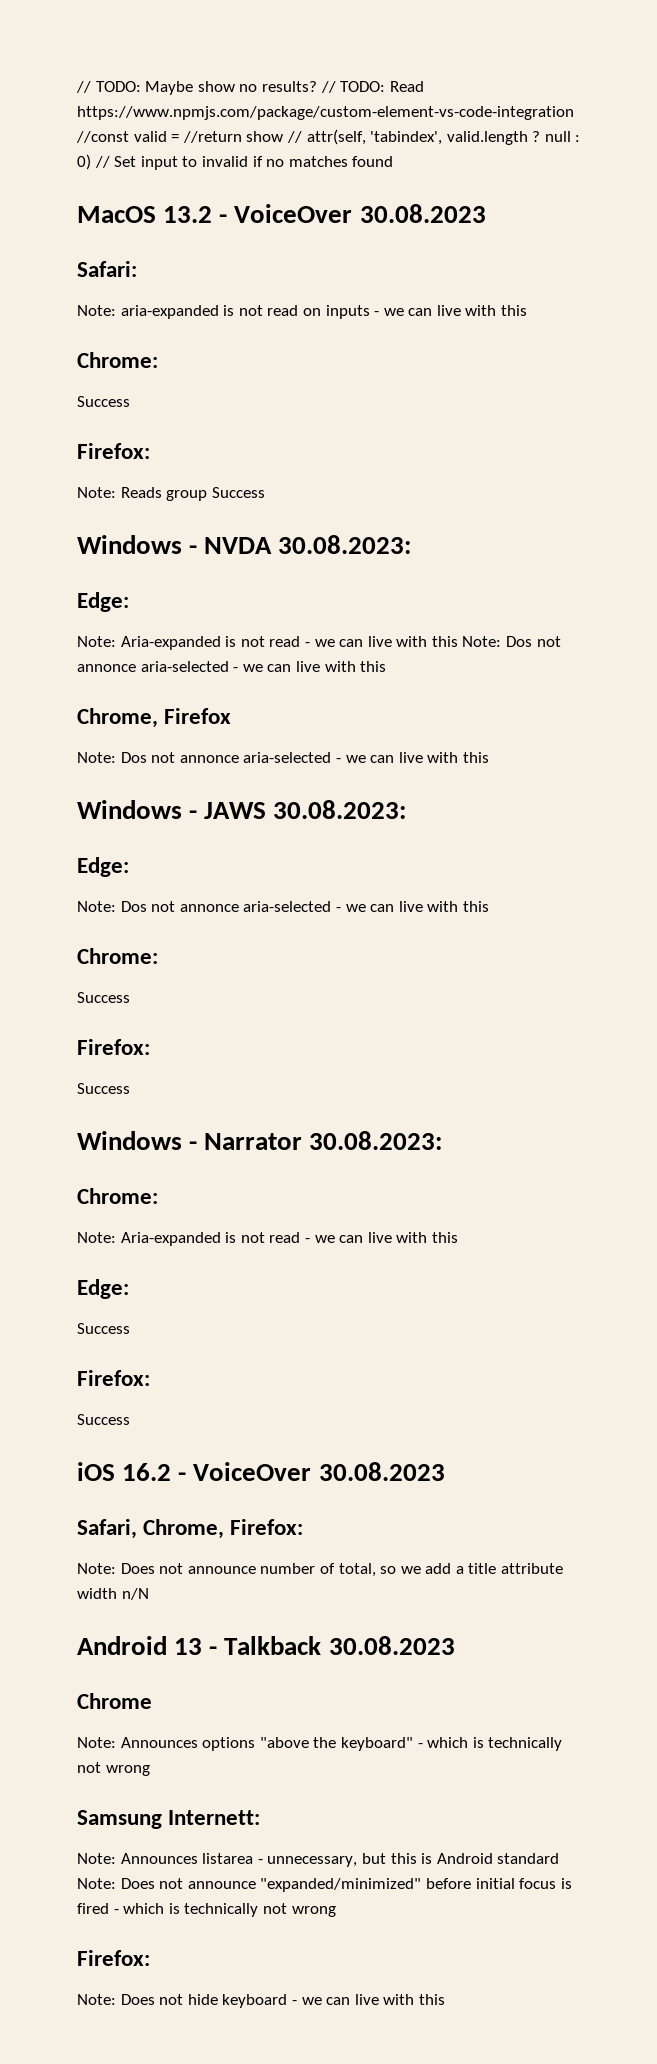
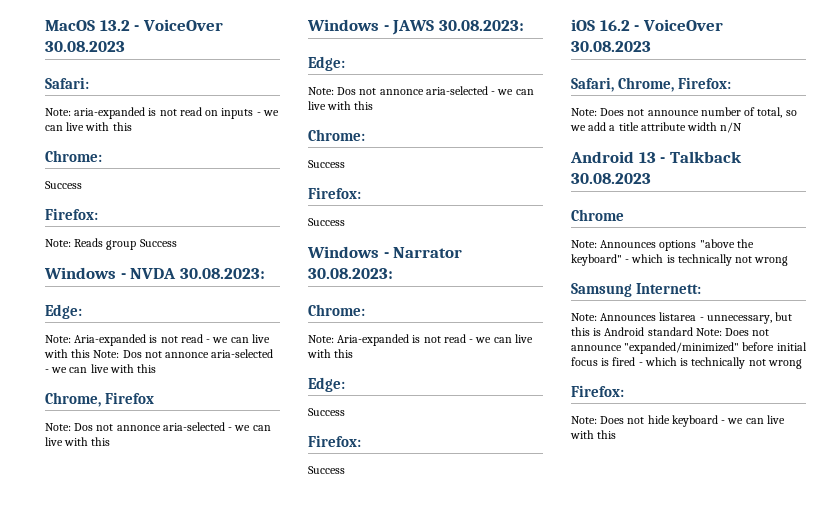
- // TODO: Maybe show no results? // TODO: Read https://www.npmjs.com/package/custom-element-vs-code-integration //const valid = //return show // attr(self, 'tabindex', valid.length ? null : 0) // Set input to invalid if no matches found

